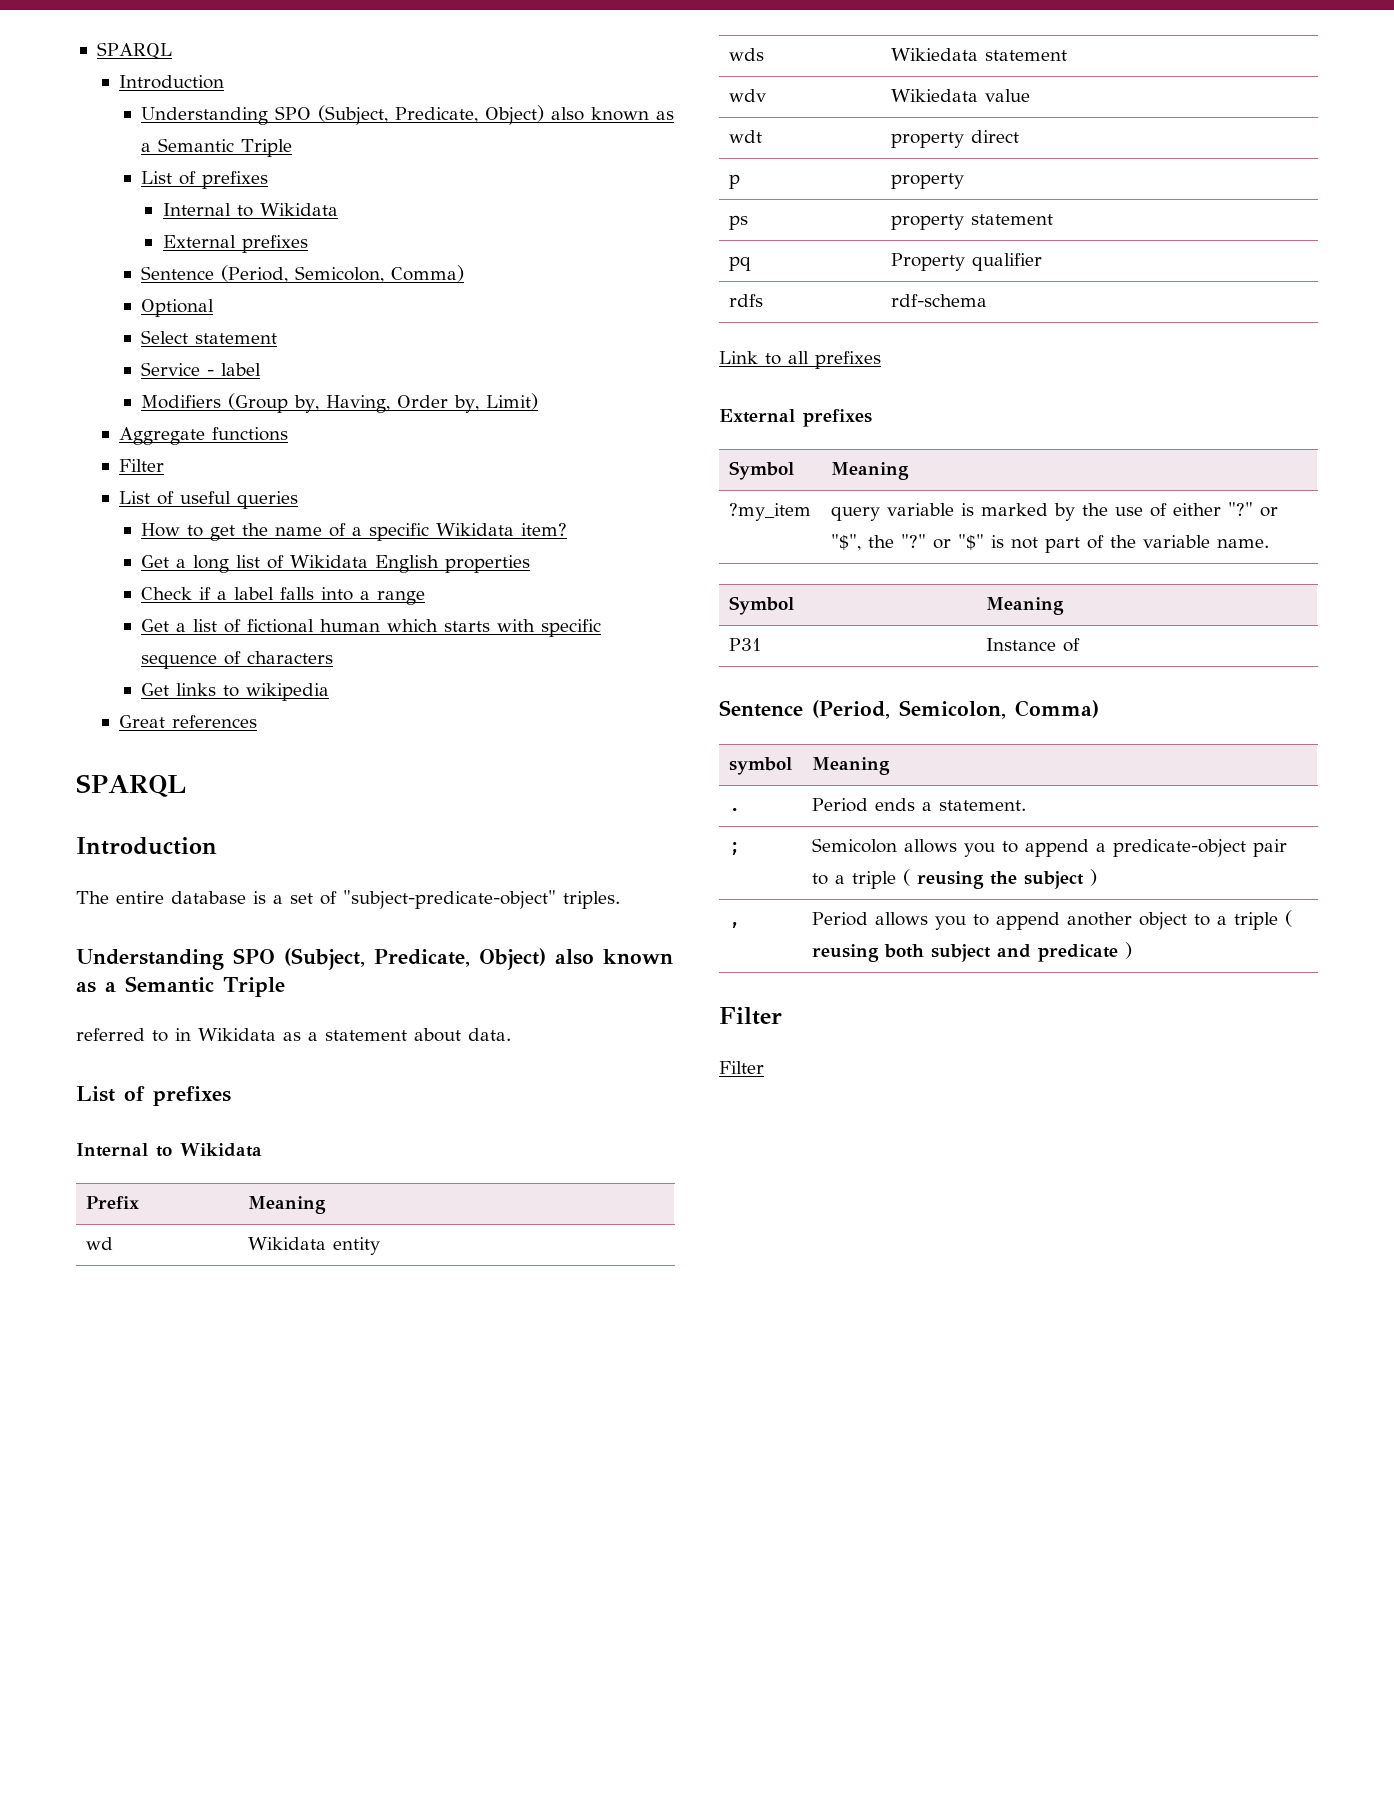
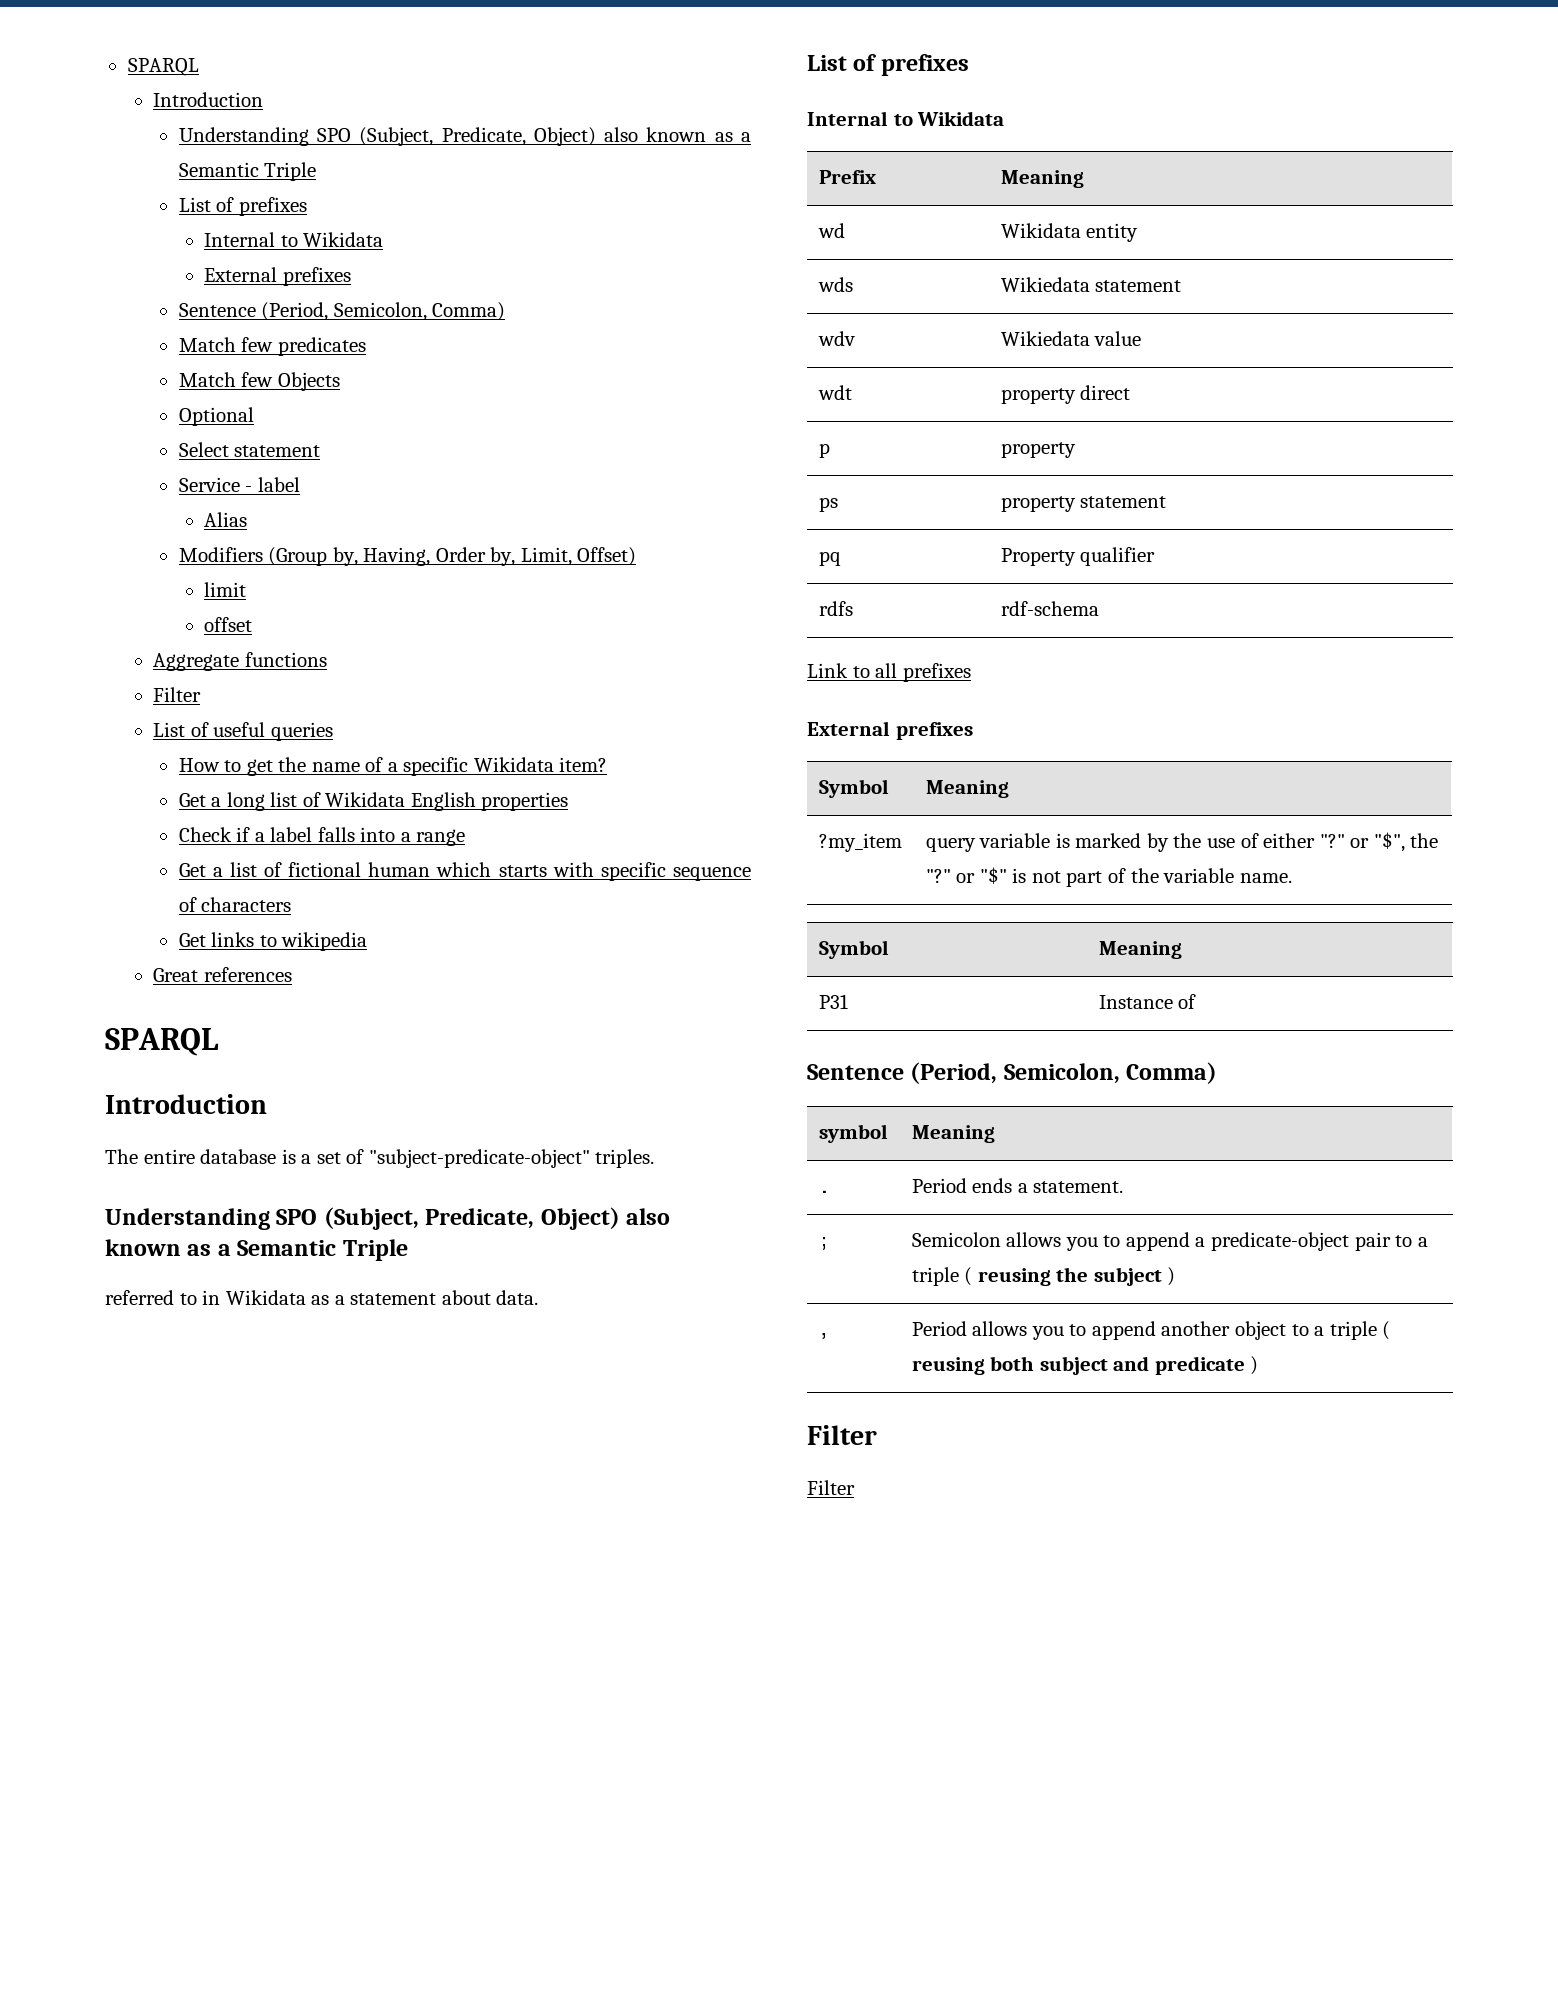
+ Match few predicates
+ Match few Objects
+ Alias
- Modifiers (Group by, Having, Order by, Limit)
+ Modifiers (Group by, Having, Order by, Limit, Offset)
+ limit
+ offset

